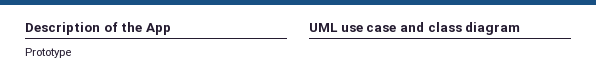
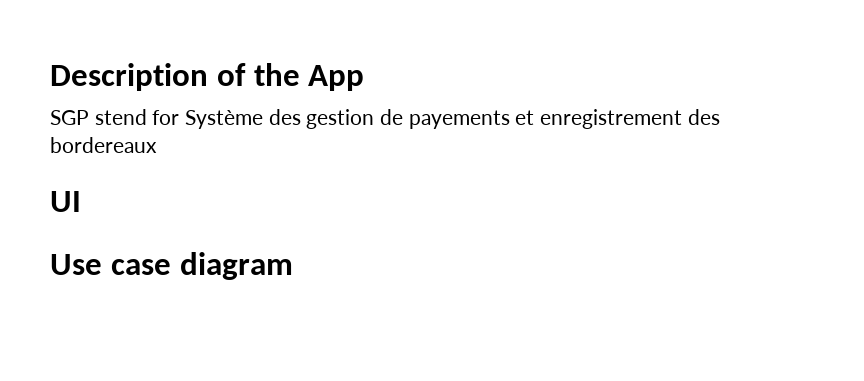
- Prototype
- UML use case and class diagram
+ SGP stend for Système des gestion de payements et enregistrement des bordereaux
+ UI
+ Use case diagram

